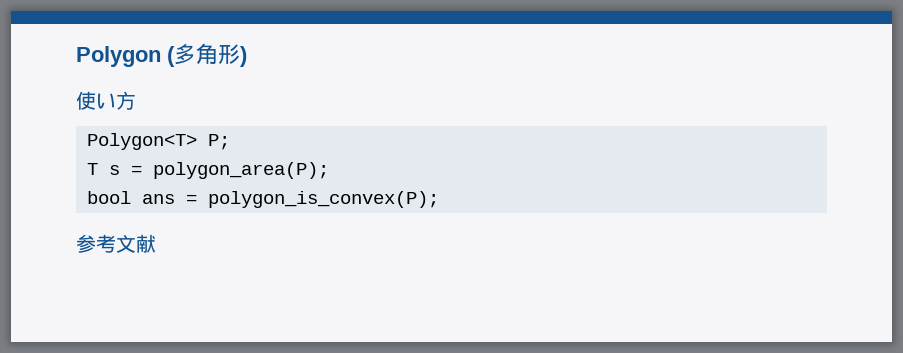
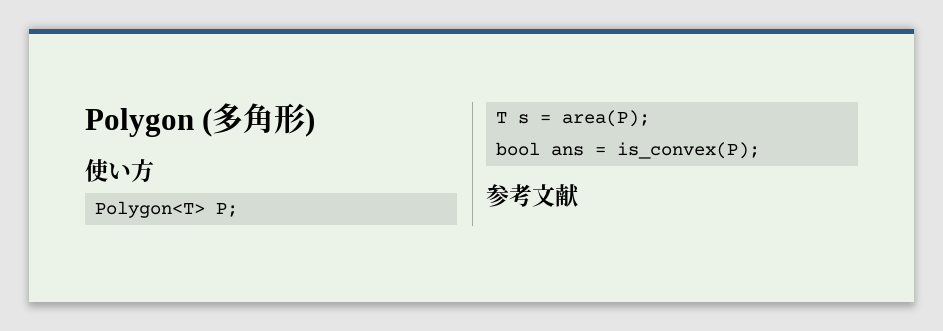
- T s = polygon_area(P);
+ T s = area(P);
- bool ans = polygon_is_convex(P);
+ bool ans = is_convex(P);

